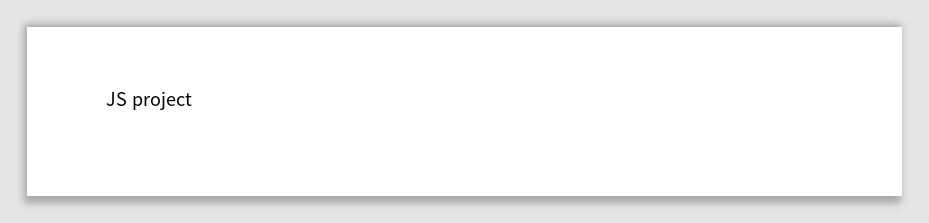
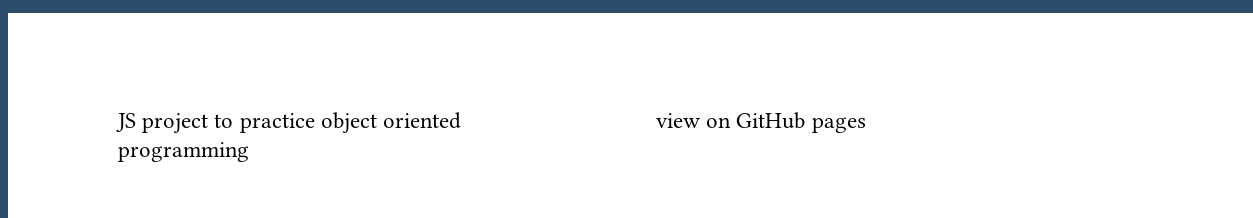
- JS project
+ JS project to practice object oriented programming
+ view on GitHub pages

